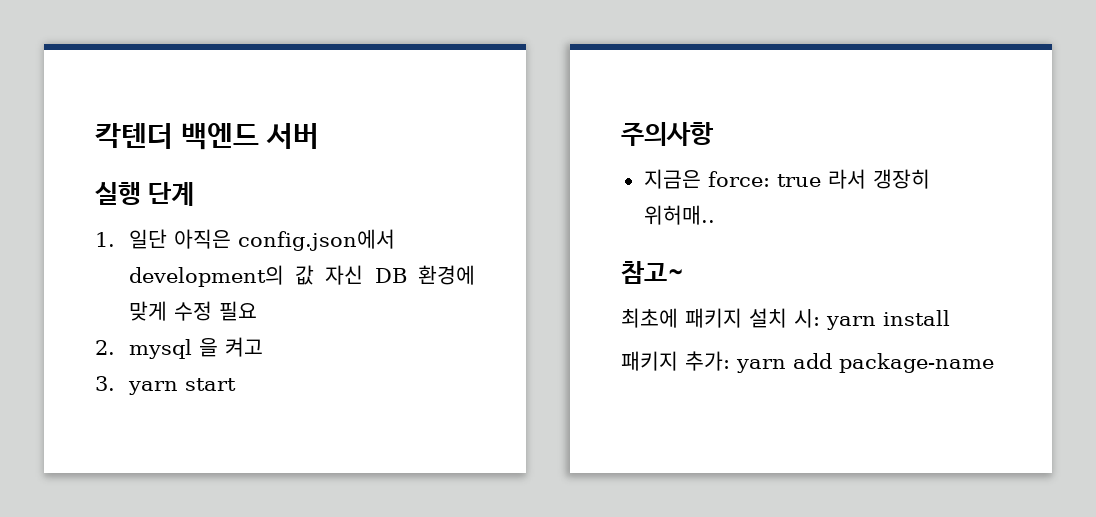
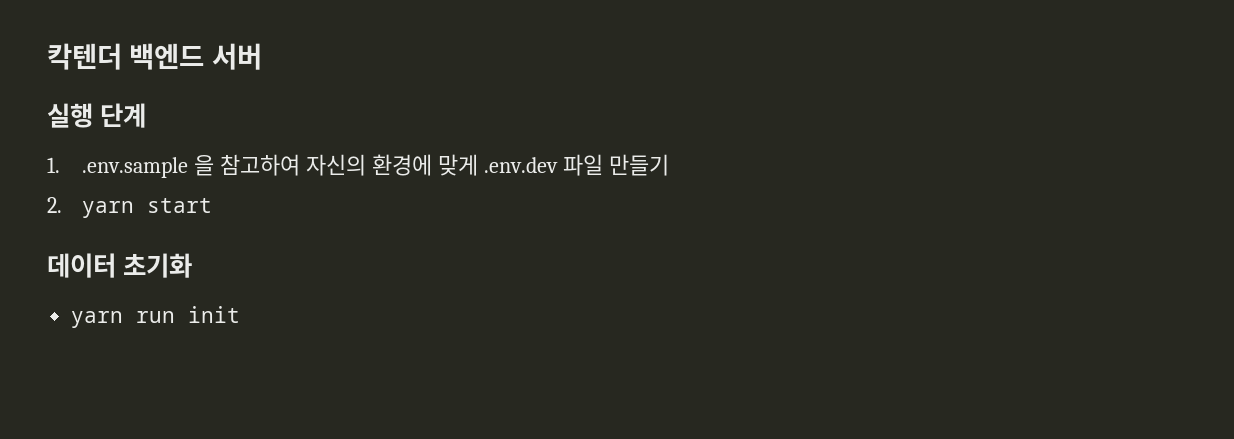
- 1. 일단 아직은 config.json에서 development의 값 자신 DB 환경에 맞게 수정 필요
- 2. mysql 을 켜고
- 3. yarn start
- 주의사항
- 지금은 force: true 라서 갱장히 위허매..
- 참고~
- 최초에 패키지 설치 시: yarn install
- 패키지 추가: yarn add package-name
+ 1. .env.sample 을 참고하여 자신의 환경에 맞게 .env.dev 파일 만들기
+ 2. yarn start
+ 데이터 초기화
+ yarn run init

